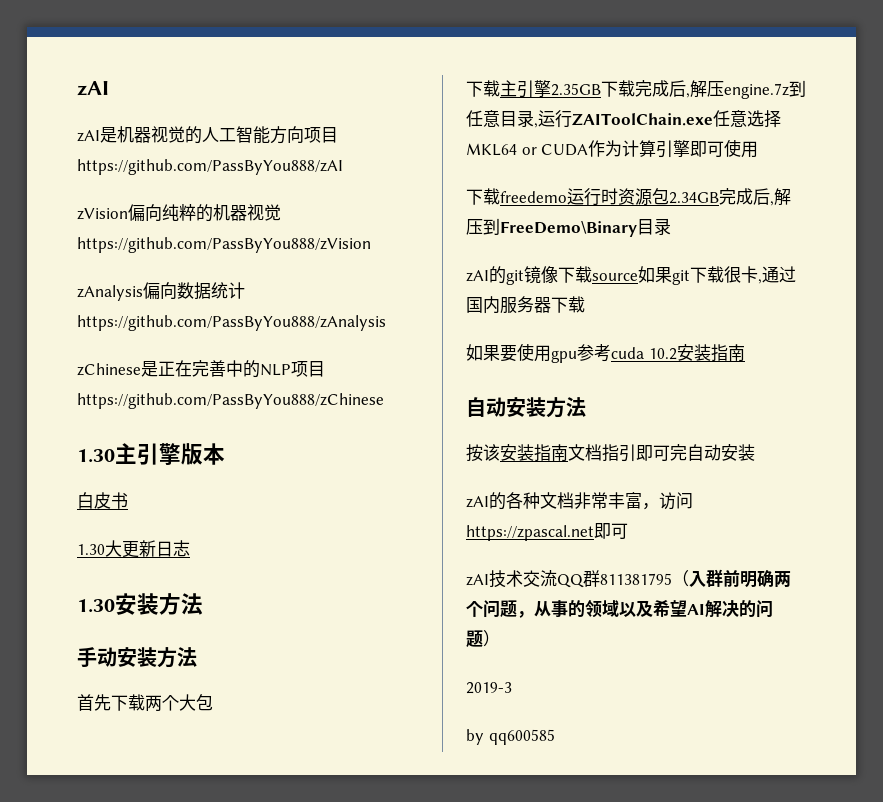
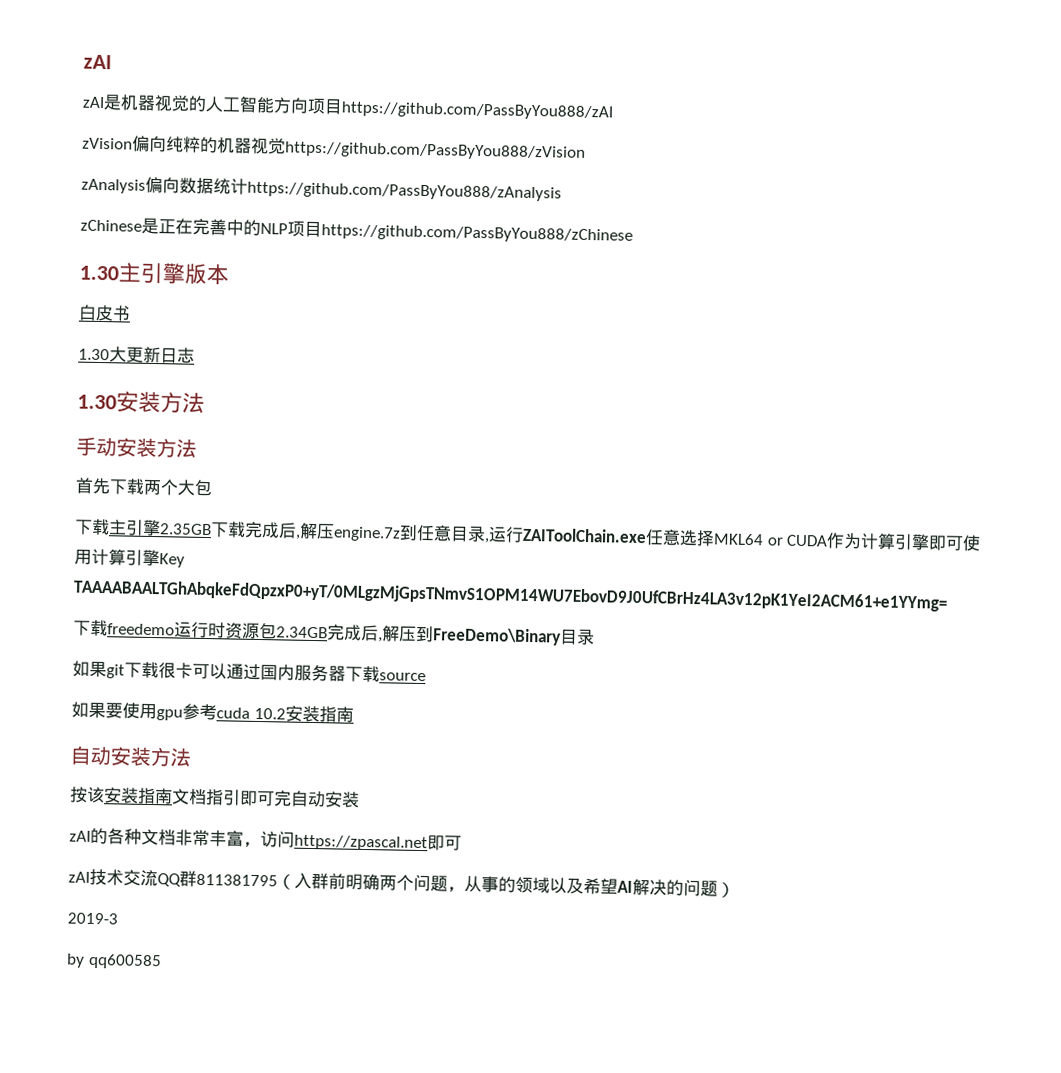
- 下载主引擎2.35GB下载完成后,解压engine.7z到任意目录,运行ZAIToolChain.exe任意选择MKL64 or CUDA作为计算引擎即可使用
+ 下载主引擎2.35GB下载完成后,解压engine.7z到任意目录,运行ZAIToolChain.exe任意选择MKL64 or CUDA作为计算引擎即可使用计算引擎Key TAAAABAALTGhAbqkeFdQpzxP0+yT/0MLgzMjGpsTNmvS1OPM14WU7EbovD9J0UfCBrHz4LA3v12pK1YeI2ACM61+e1YYmg=
- zAI的git镜像下载source如果git下载很卡,通过国内服务器下载
+ 如果git下载很卡可以通过国内服务器下载source

